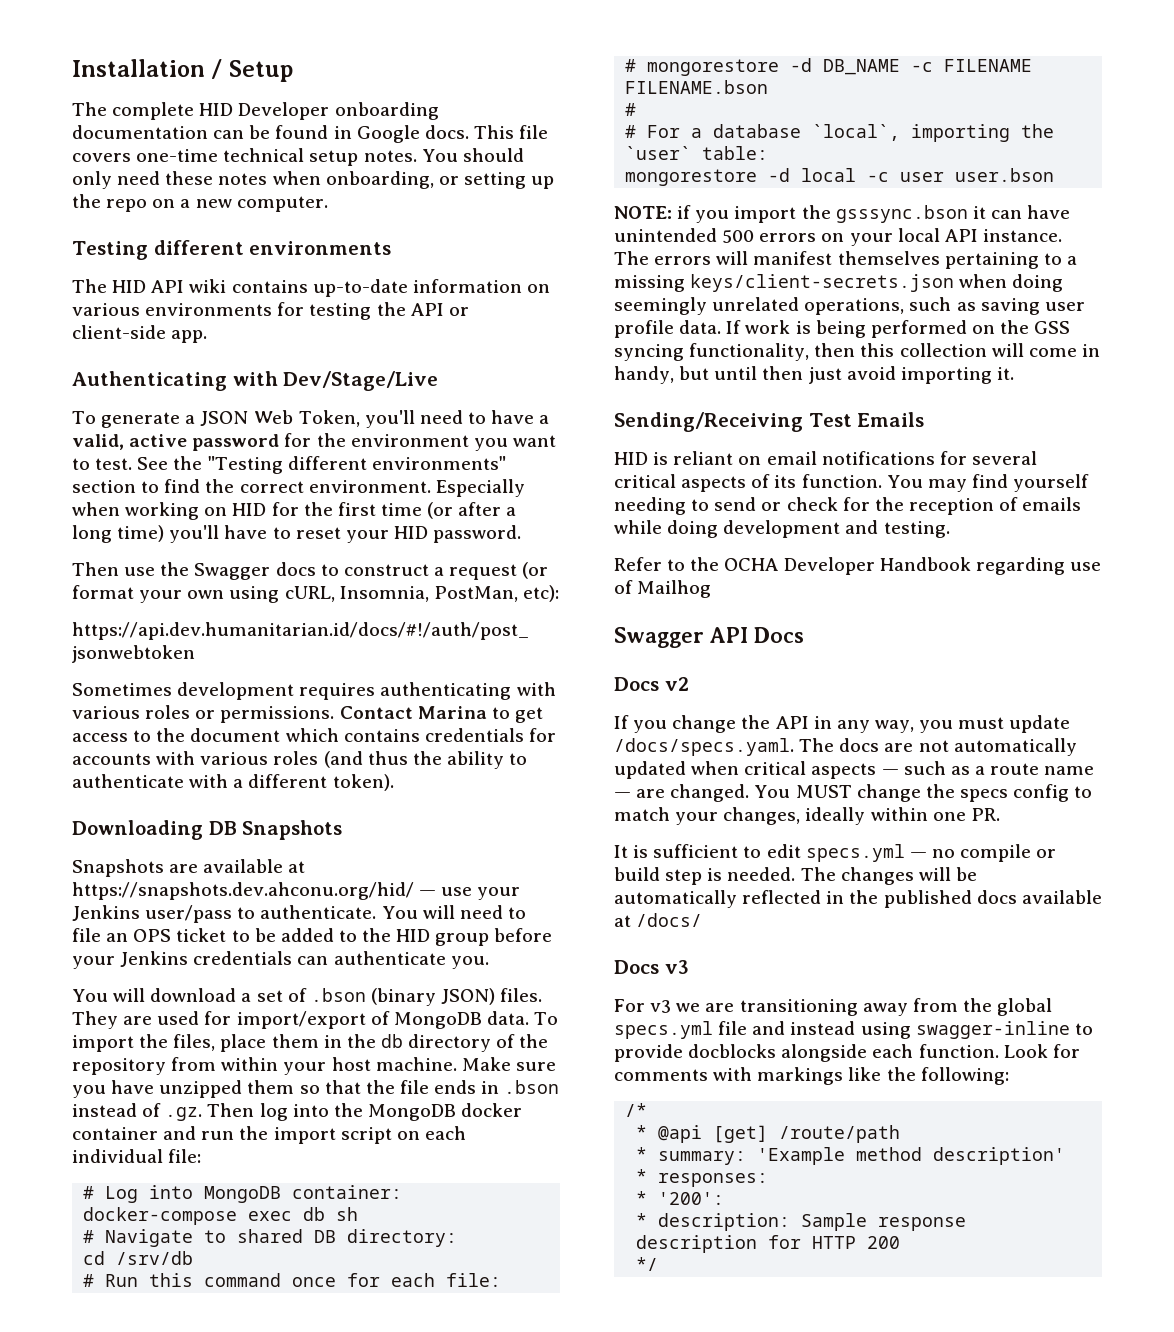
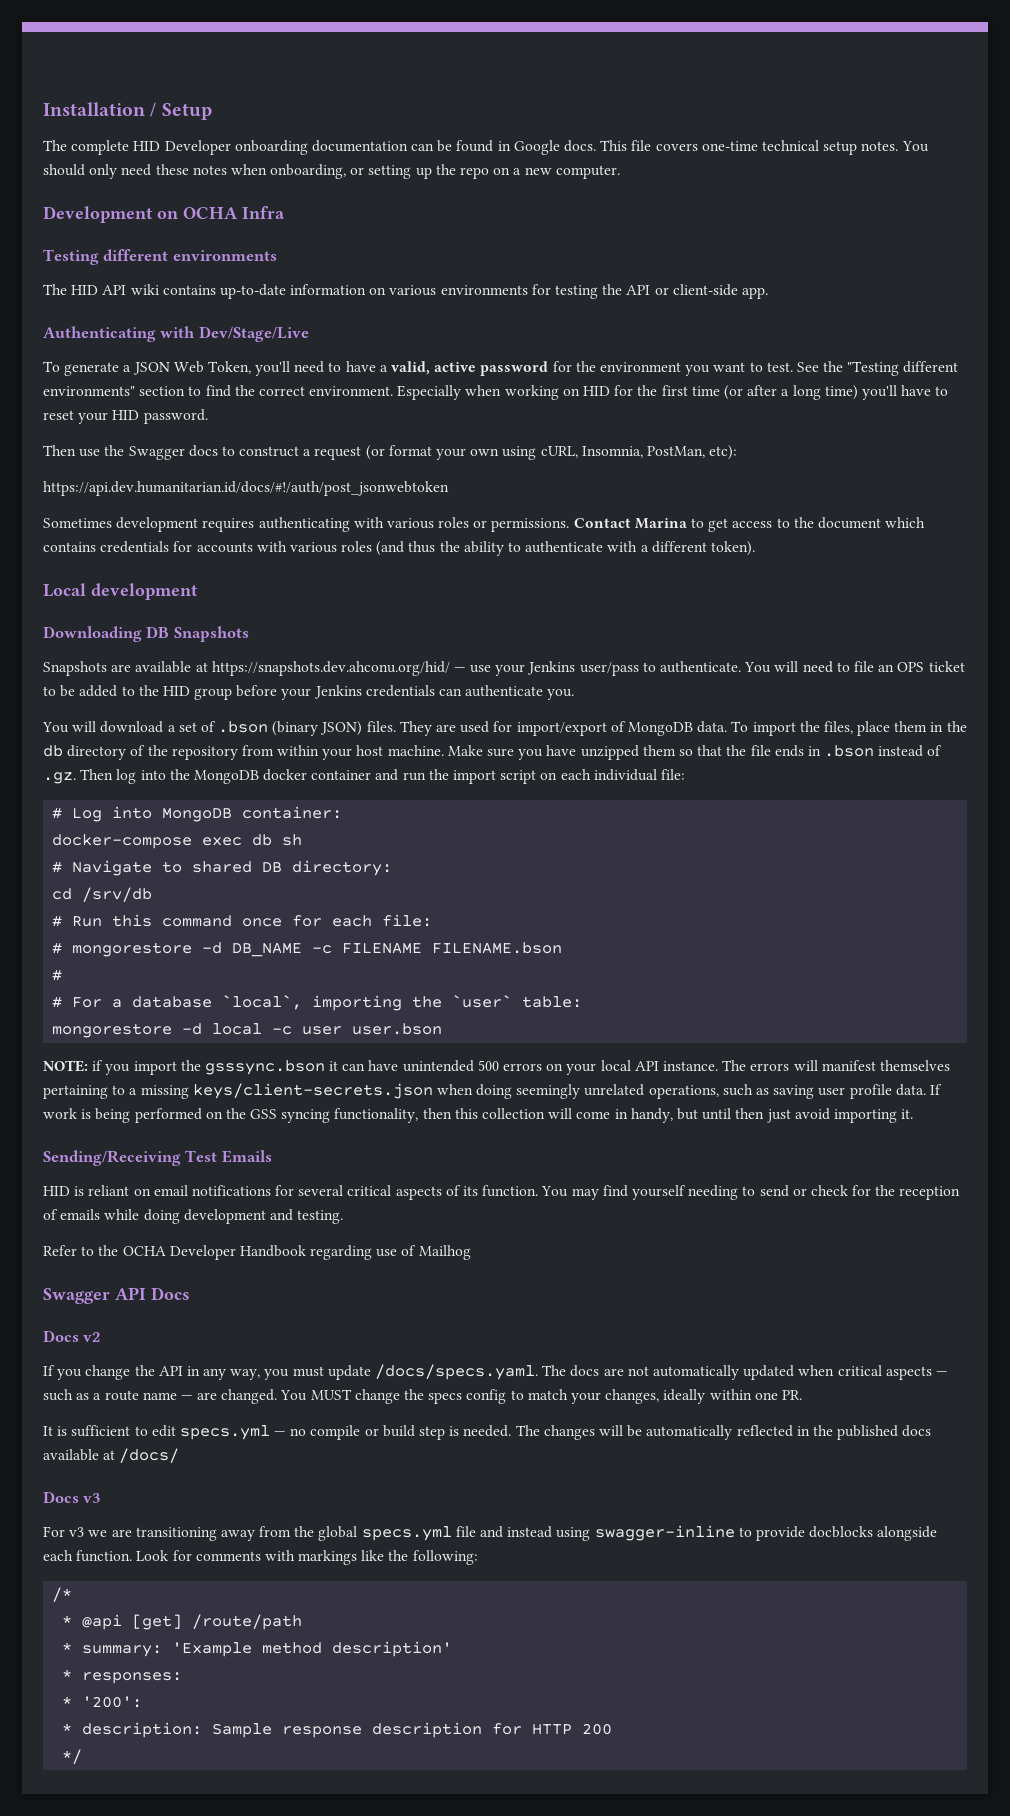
+ Development on OCHA Infra
+ Local development

